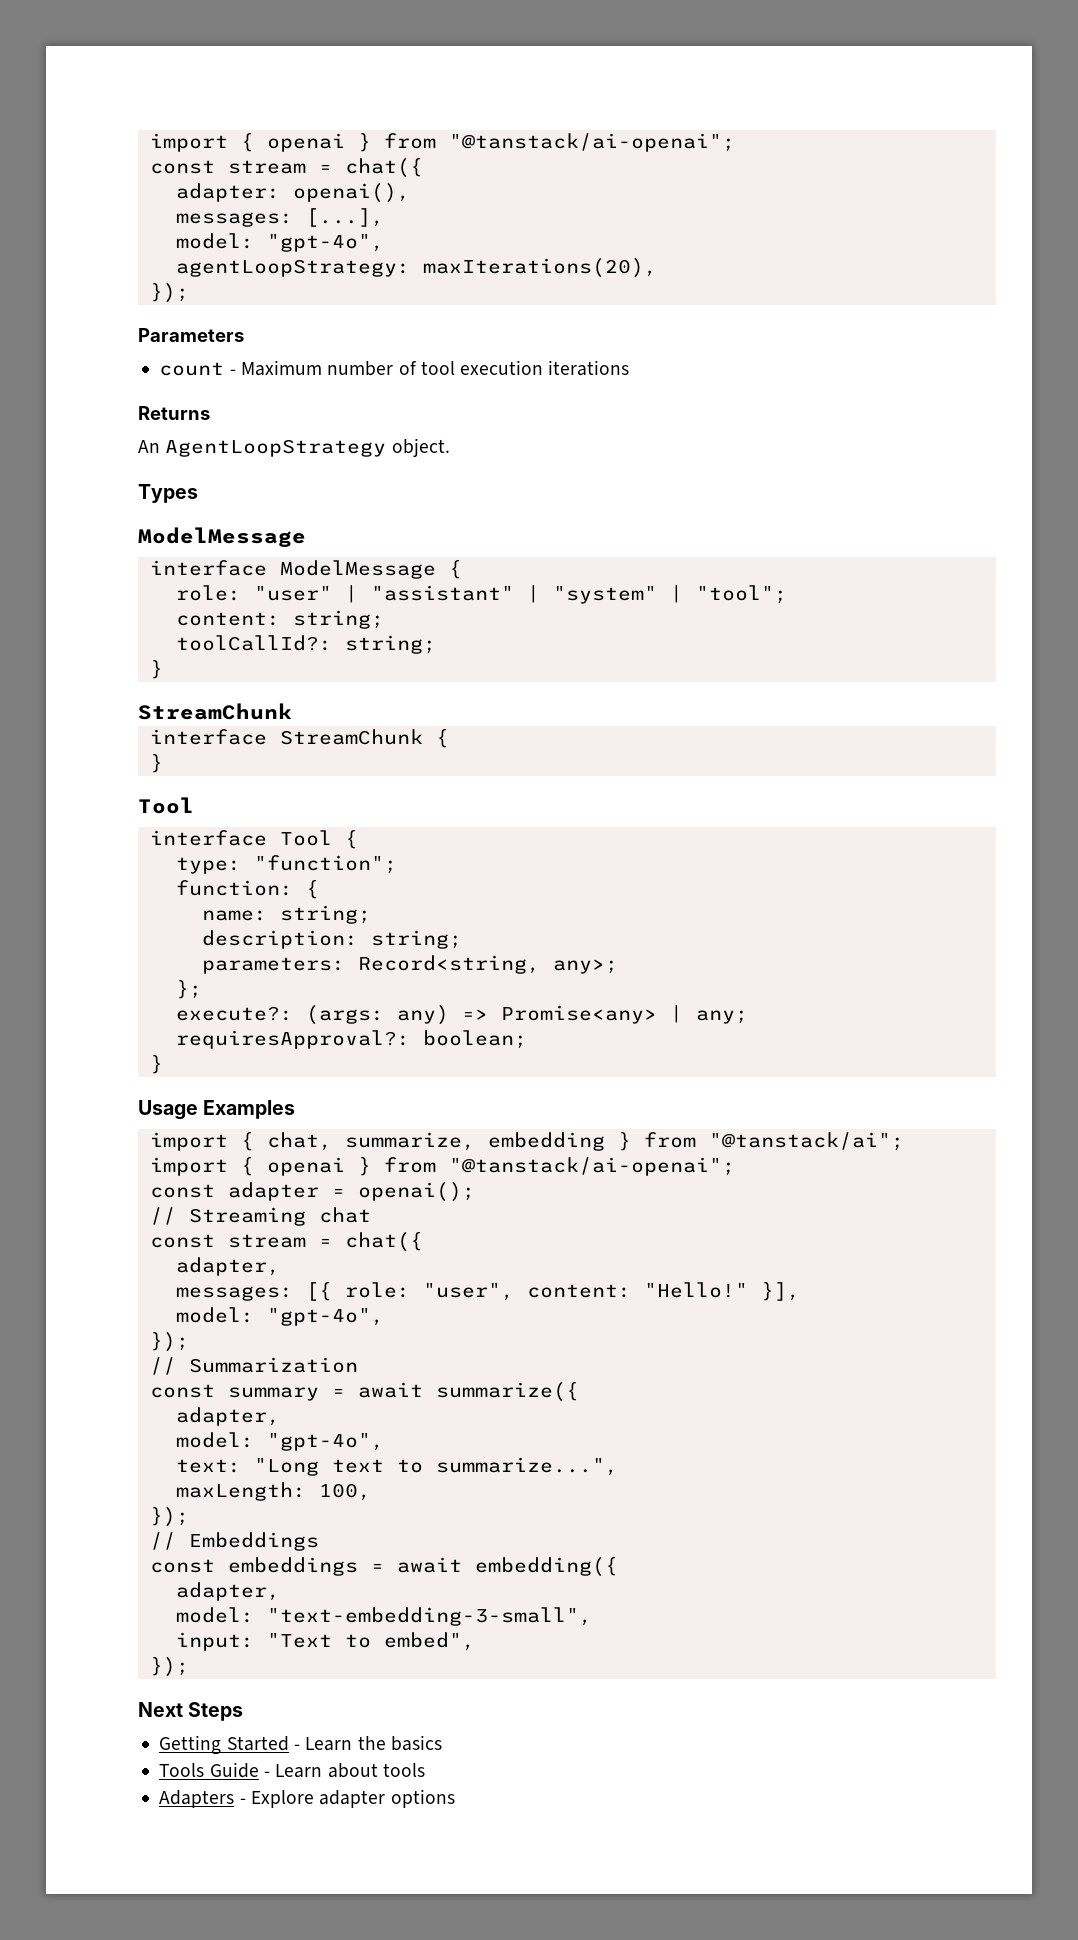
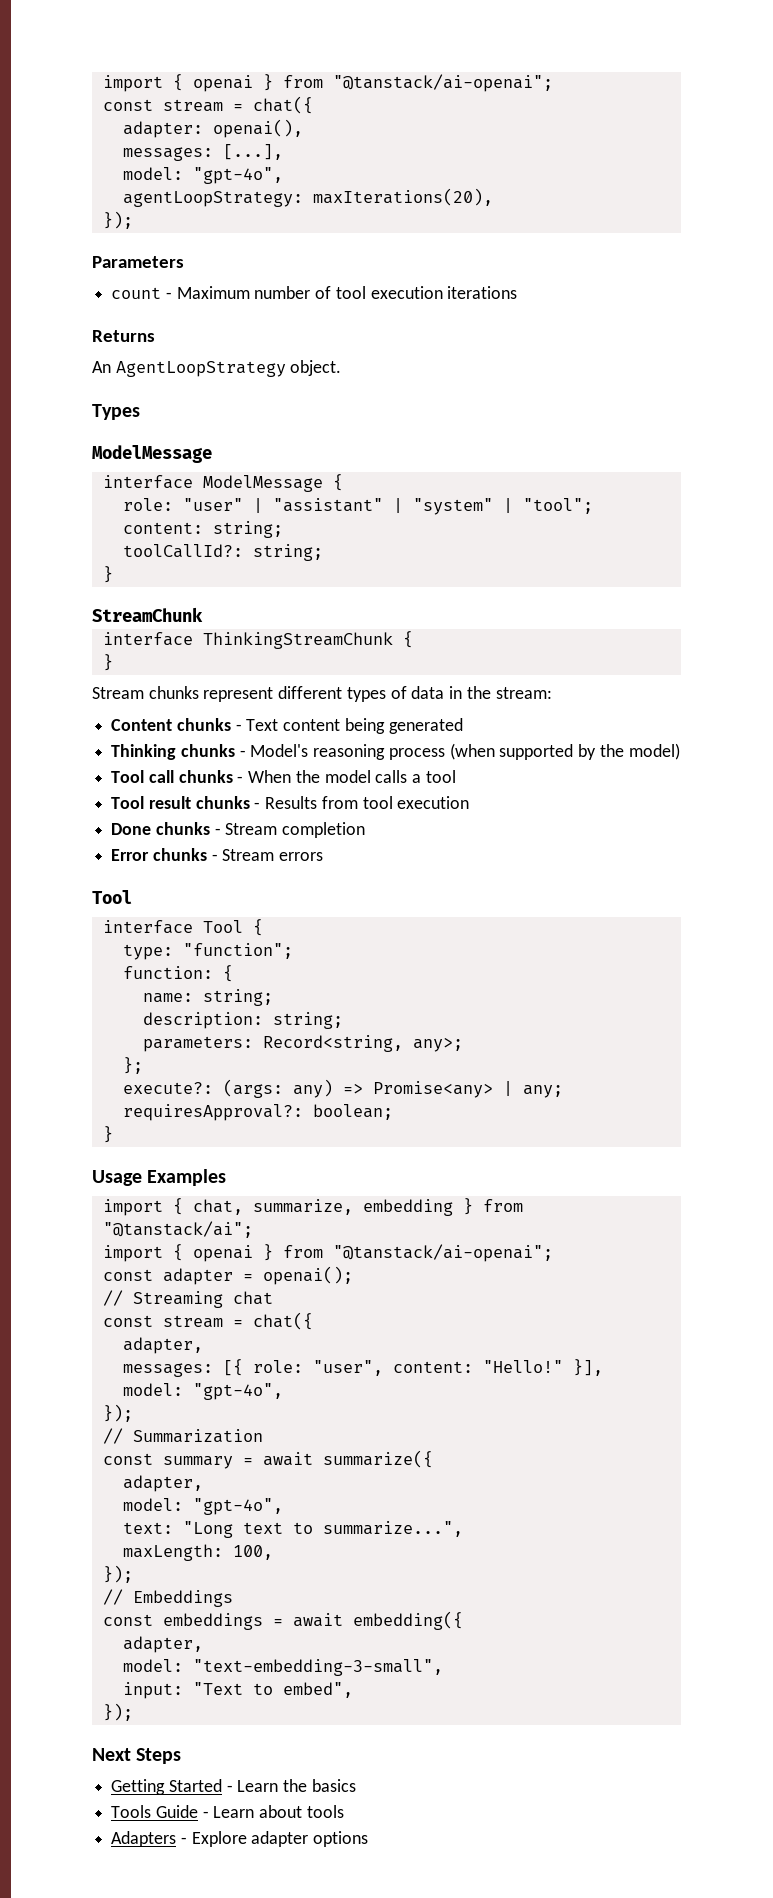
- interface StreamChunk {
+ interface ThinkingStreamChunk {
+ Stream chunks represent different types of data in the stream:
+ Content chunks - Text content being generated
+ Thinking chunks - Model's reasoning process (when supported by the model)
+ Tool call chunks - When the model calls a tool
+ Tool result chunks - Results from tool execution
+ Done chunks - Stream completion
+ Error chunks - Stream errors

